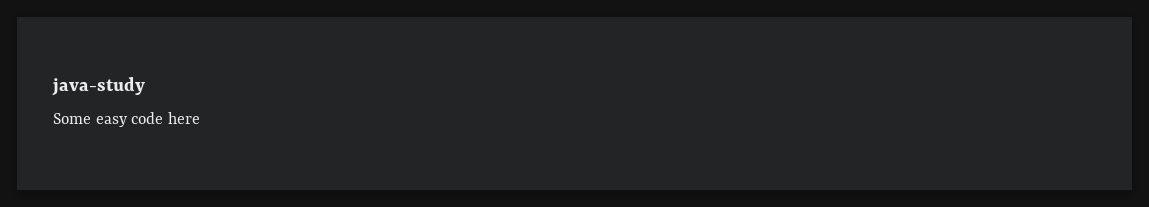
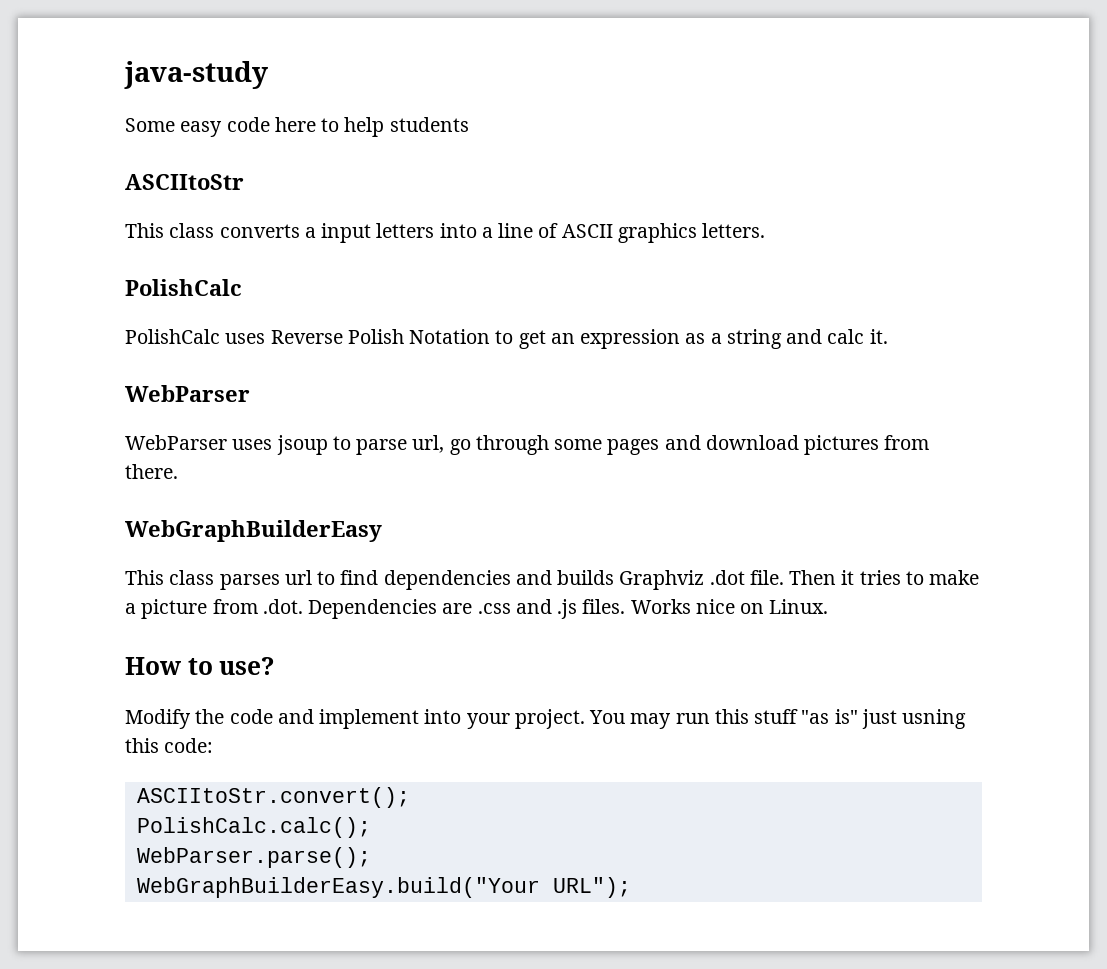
- Some easy code here
+ Some easy code here to help students
+ ASCIItoStr
+ This class converts a input letters into a line of ASCII graphics letters.
+ PolishCalc
+ PolishCalc uses Reverse Polish Notation to get an expression as a string and calc it.
+ WebParser
+ WebParser uses jsoup to parse url, go through some pages and download pictures from there.
+ WebGraphBuilderEasy
+ This class parses url to find dependencies and builds Graphviz .dot file. Then it tries to make a picture from .dot. Dependencies are .css and .js files. Works nice on Linux.
+ How to use?
+ Modify the code and implement into your project. You may run this stuff "as is" just usning this code:
+ ASCIItoStr.convert();
+ PolishCalc.calc();
+ WebParser.parse();
+ WebGraphBuilderEasy.build("Your URL");

